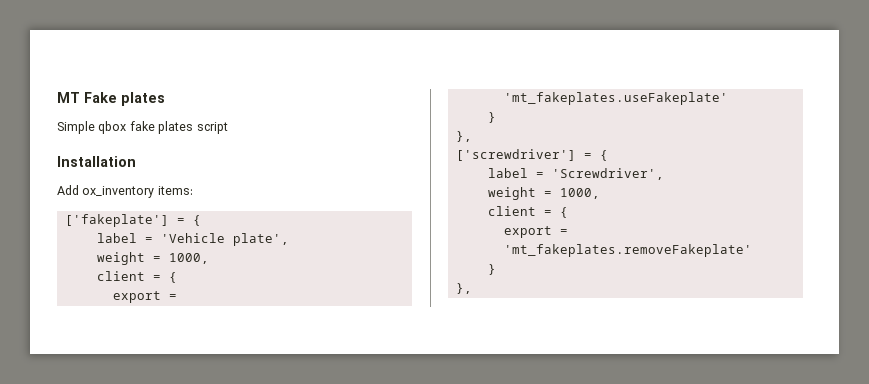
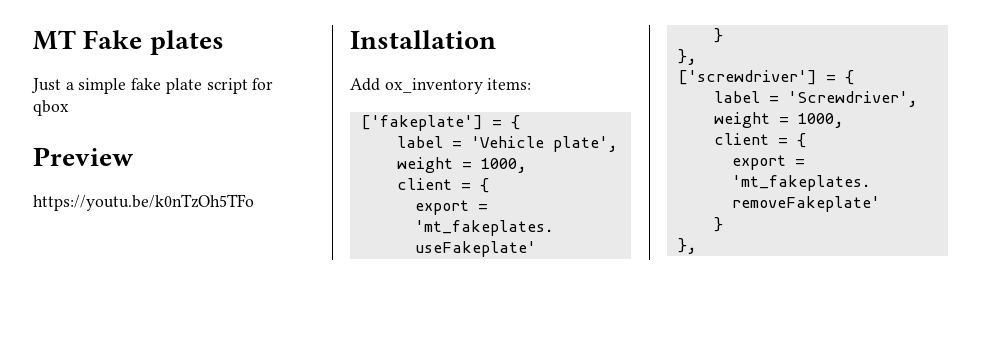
- Simple qbox fake plates script
+ Just a simple fake plate script for qbox
+ Preview
+ https://youtu.be/k0nTzOh5TFo

